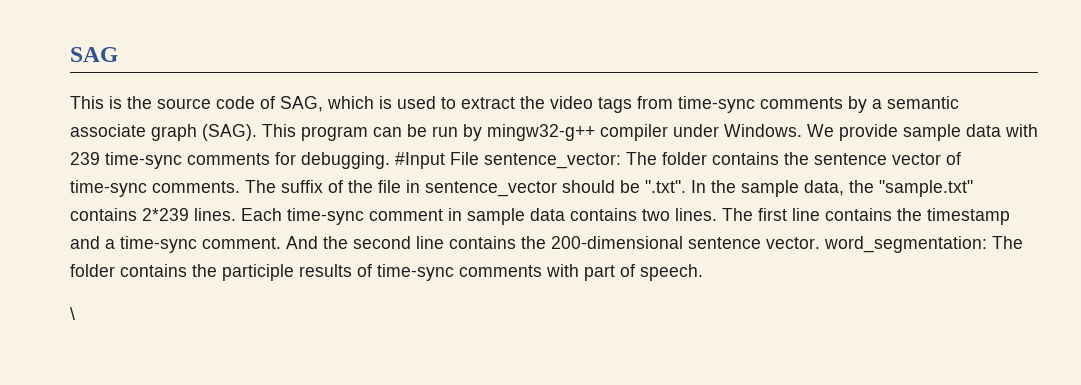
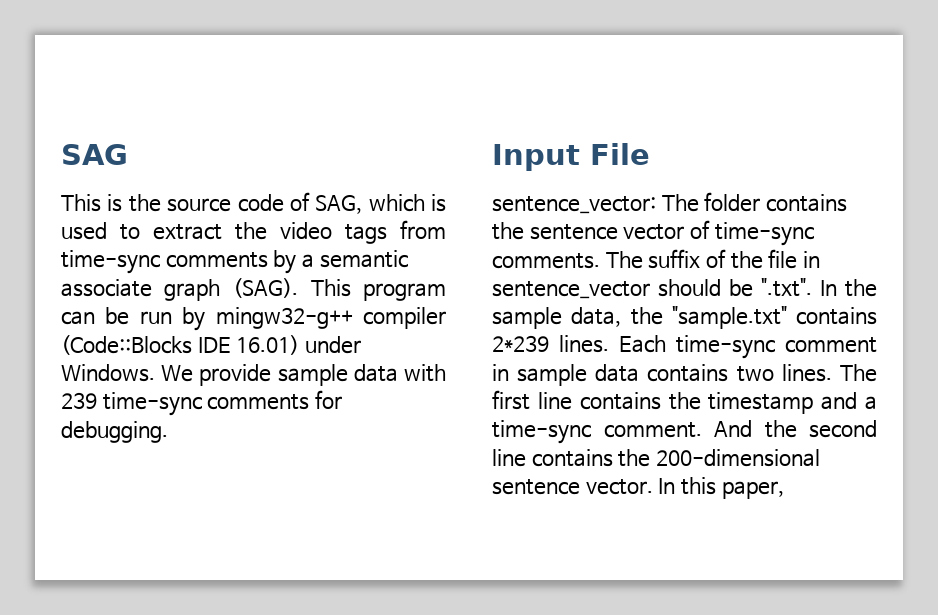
- This program can be run by mingw32-g++ compiler under Windows.
+ This program can be run by mingw32-g++ compiler (Code::Blocks IDE 16.01) under Windows.
- We provide sample data with 239 time-sync comments for debugging. #Input File sentence_vector: The folder contains the sentence vector of time-sync comments.
+ We provide sample data with 239 time-sync comments for debugging.
+ Input File
+ sentence_vector: The folder contains the sentence vector of time-sync comments.
- And the second line contains the 200-dimensional sentence vector. word_segmentation: The folder contains the participle results of time-sync comments with part of speech.
- \
+ And the second line contains the 200-dimensional sentence vector. In this paper,

